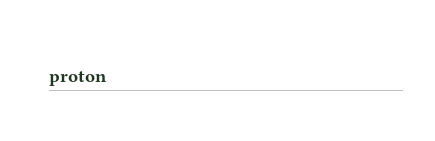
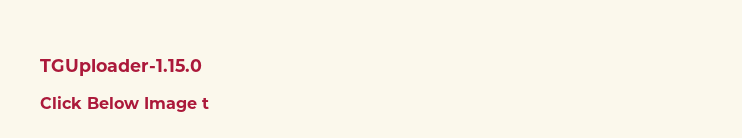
- proton
+ TGUploader-1.15.0
+ Click Below Image t

